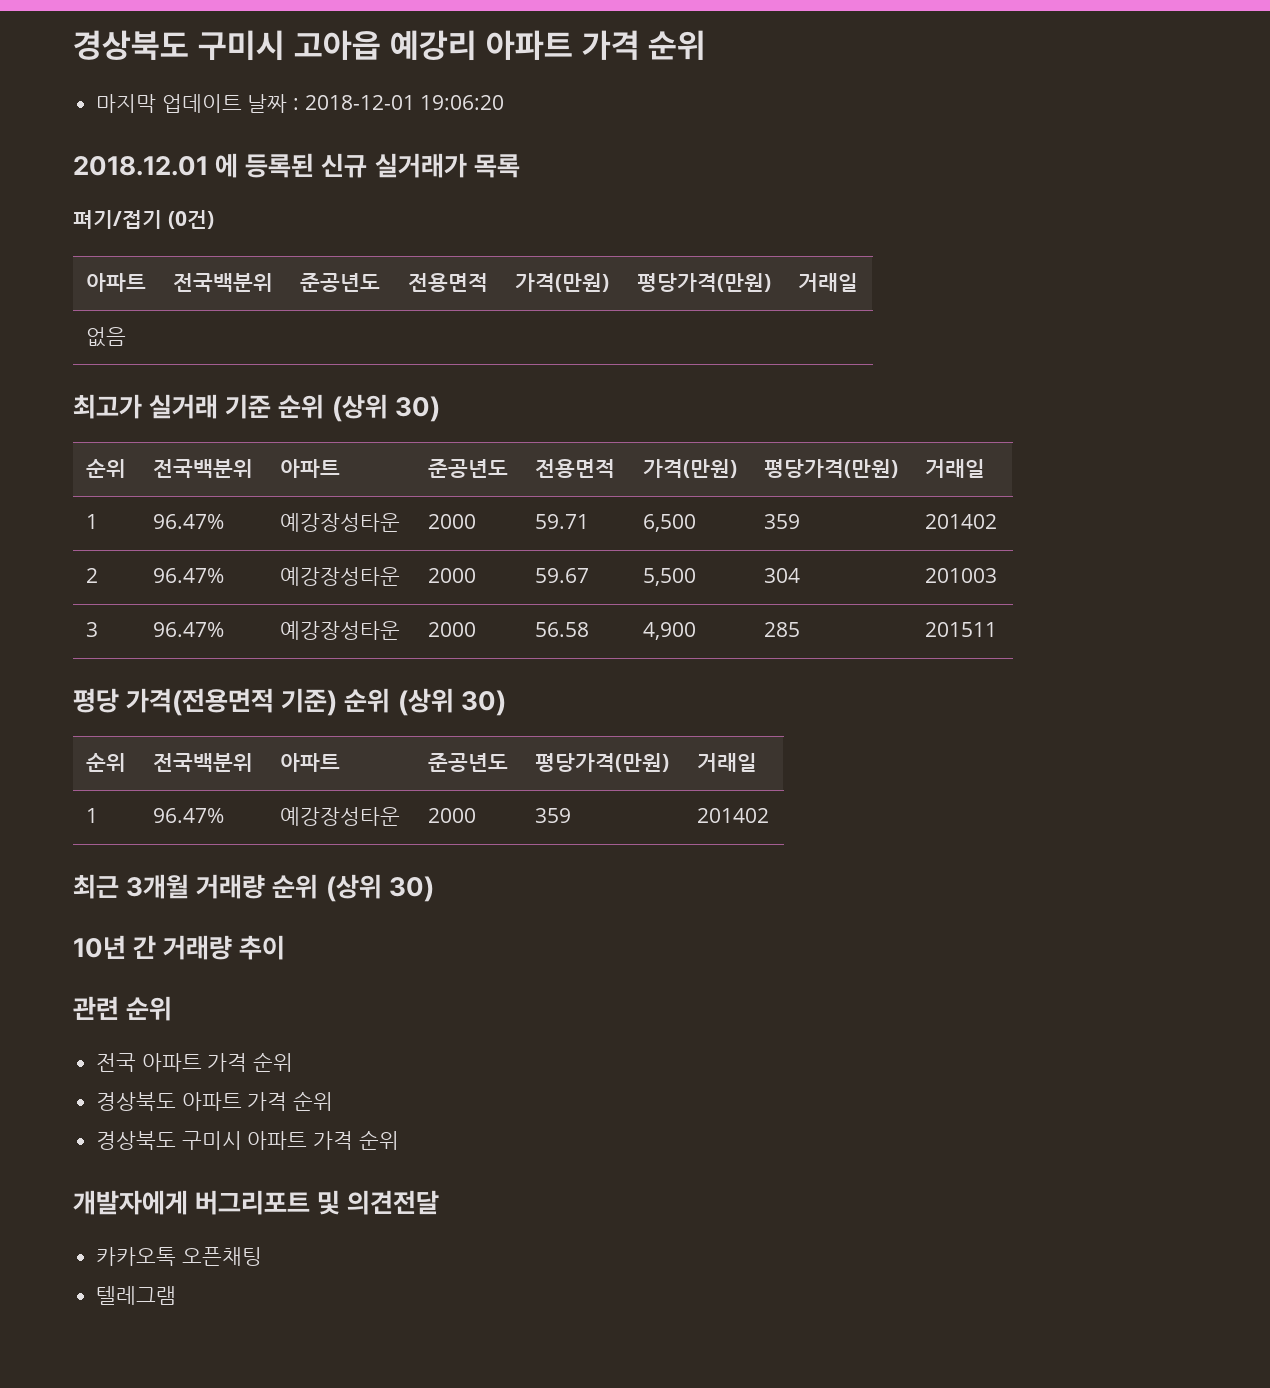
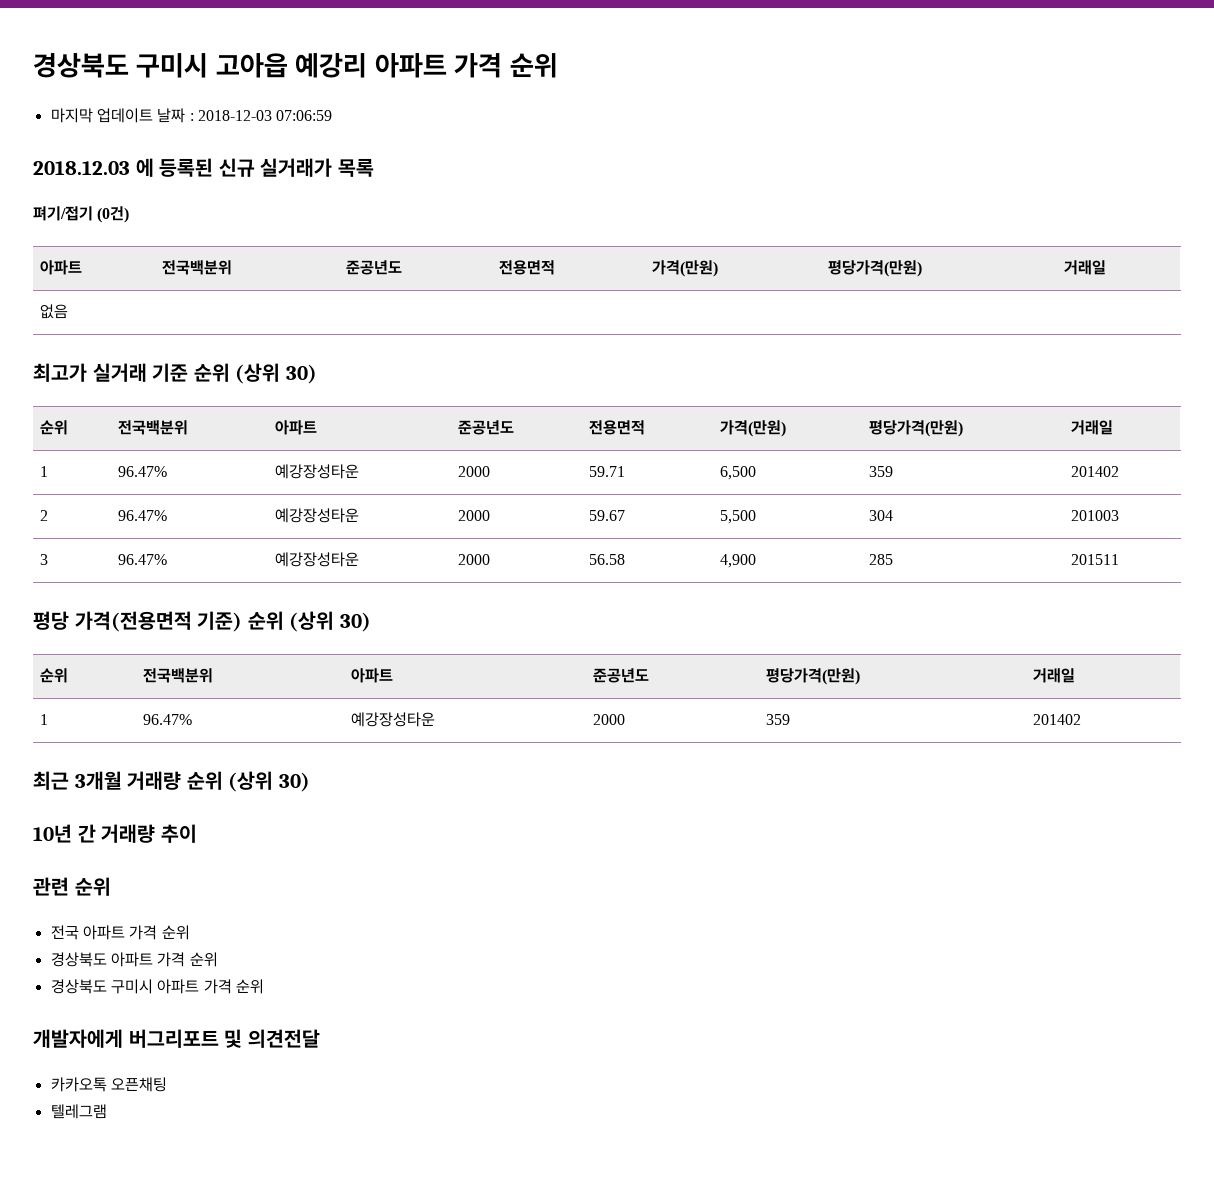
- 마지막 업데이트 날짜 : 2018-12-01 19:06:20
- 2018.12.01 에 등록된 신규 실거래가 목록
+ 마지막 업데이트 날짜 : 2018-12-03 07:06:59
+ 2018.12.03 에 등록된 신규 실거래가 목록

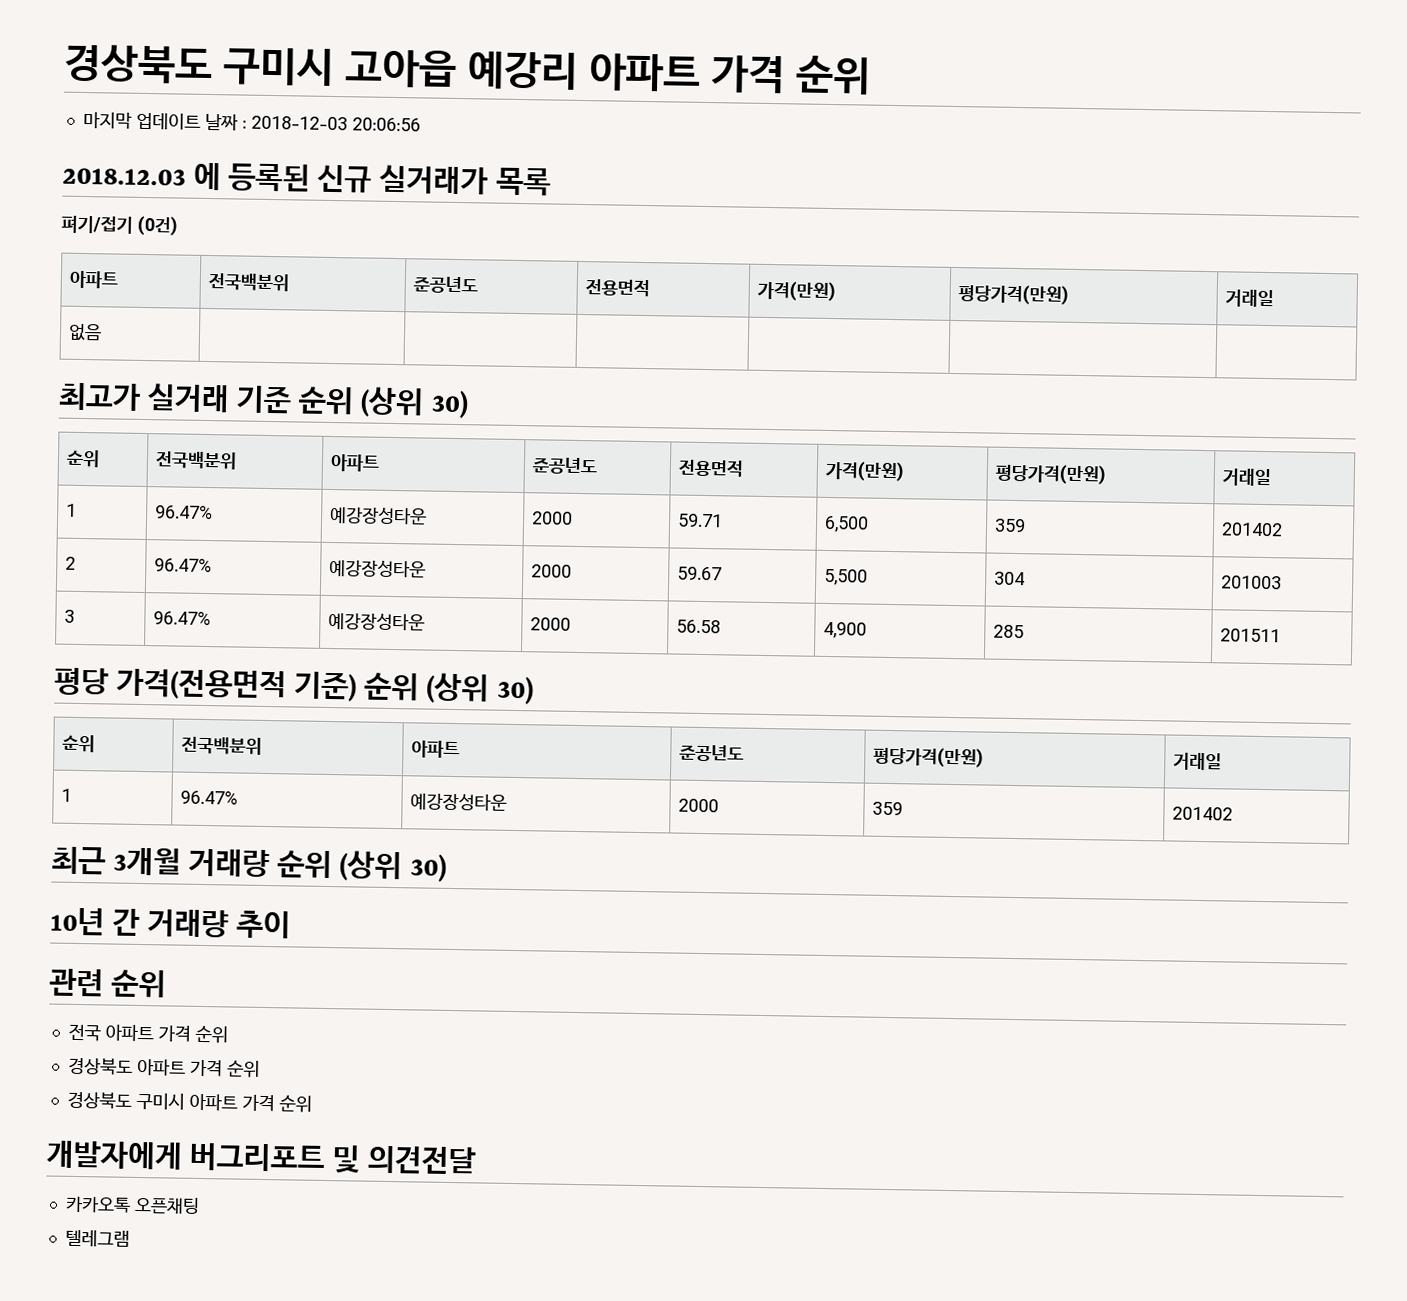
- 마지막 업데이트 날짜 : 2018-12-03 07:06:59
+ 마지막 업데이트 날짜 : 2018-12-03 20:06:56

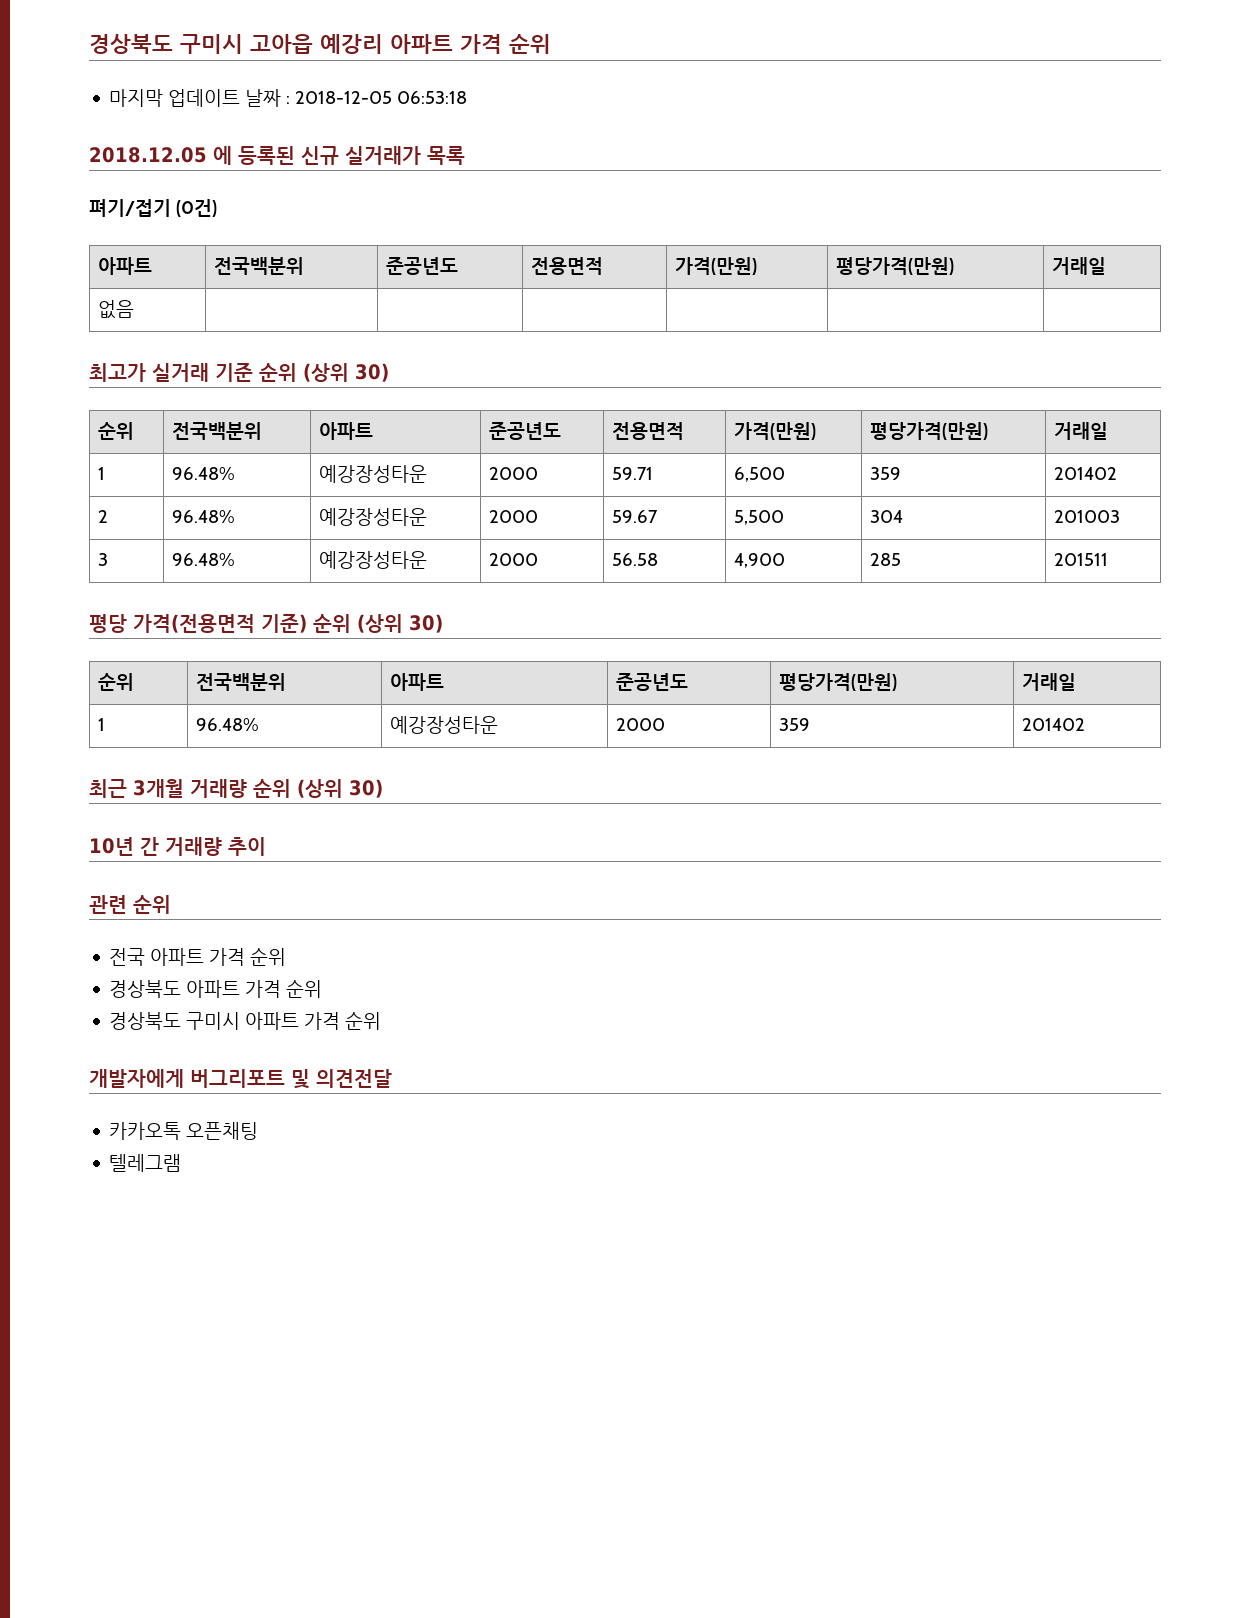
- 마지막 업데이트 날짜 : 2018-12-03 20:06:56
- 2018.12.03 에 등록된 신규 실거래가 목록
+ 마지막 업데이트 날짜 : 2018-12-05 06:53:18
+ 2018.12.05 에 등록된 신규 실거래가 목록
- 1 | 96.47% | 예강장성타운 | 2000 | 59.71 | 6,500 | 359 | 201402
+ 1 | 96.48% | 예강장성타운 | 2000 | 59.71 | 6,500 | 359 | 201402
- 2 | 96.47% | 예강장성타운 | 2000 | 59.67 | 5,500 | 304 | 201003
+ 2 | 96.48% | 예강장성타운 | 2000 | 59.67 | 5,500 | 304 | 201003
- 3 | 96.47% | 예강장성타운 | 2000 | 56.58 | 4,900 | 285 | 201511
+ 3 | 96.48% | 예강장성타운 | 2000 | 56.58 | 4,900 | 285 | 201511
- 1 | 96.47% | 예강장성타운 | 2000 | 359 | 201402
+ 1 | 96.48% | 예강장성타운 | 2000 | 359 | 201402

